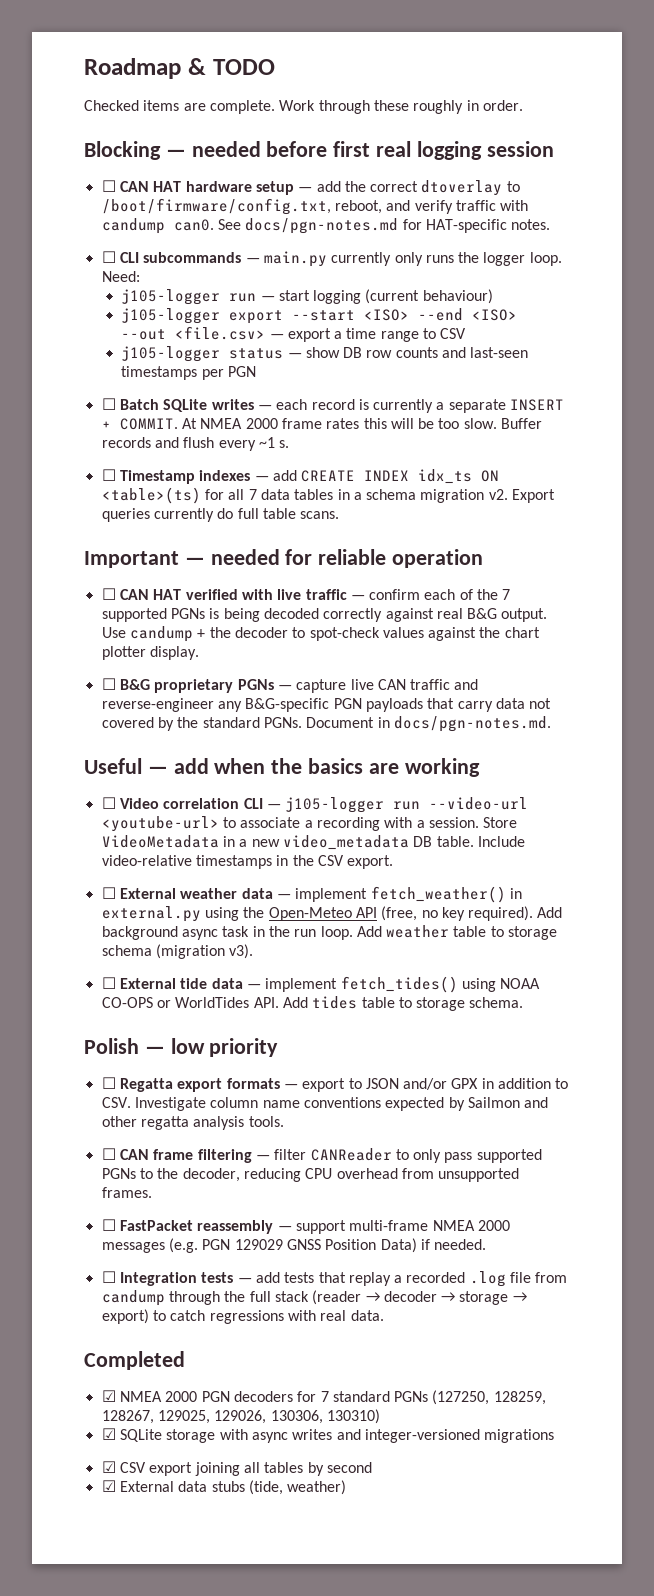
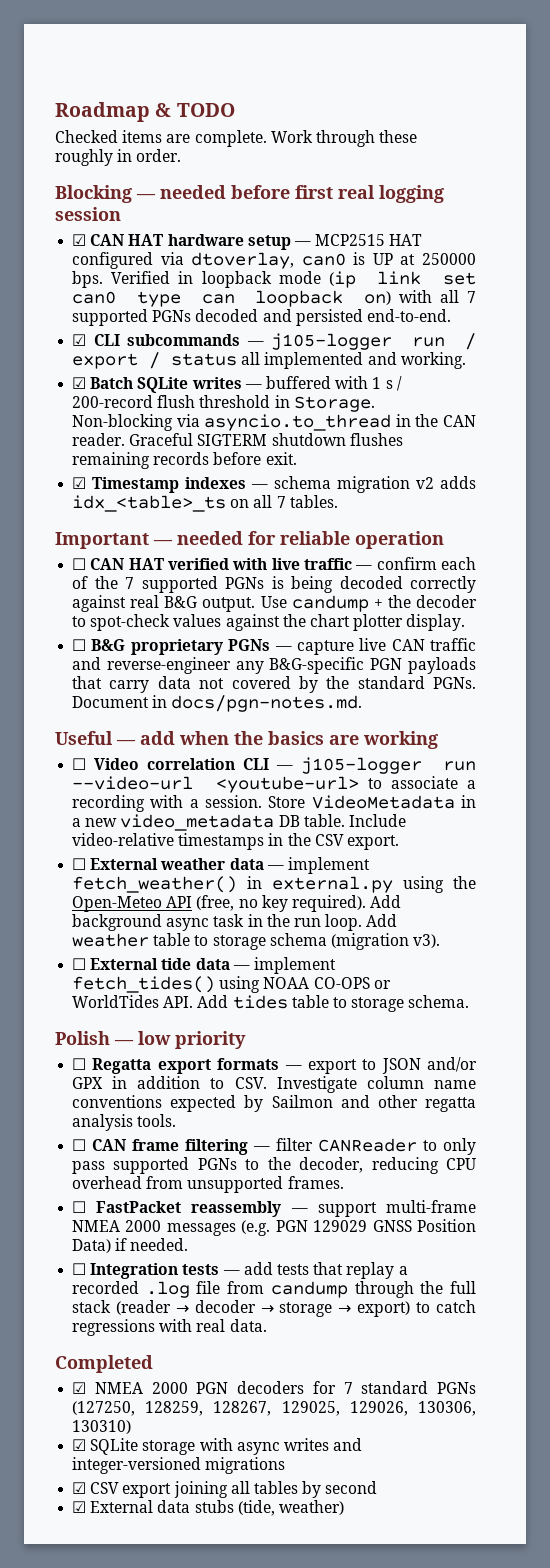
- ☐ CAN HAT hardware setup — add the correct dtoverlay to /boot/firmware/config.txt, reboot, and verify traffic with candump can0. See docs/pgn-notes.md for HAT-specific notes.
- ☐ CLI subcommands — main.py currently only runs the logger loop. Need:
- j105-logger run — start logging (current behaviour)
- j105-logger export --start <ISO> --end <ISO> --out <file.csv> — export a time range to CSV
- j105-logger status — show DB row counts and last-seen timestamps per PGN
- ☐ Batch SQLite writes — each record is currently a separate INSERT + COMMIT. At NMEA 2000 frame rates this will be too slow. Buffer records and flush every ~1 s.
- ☐ Timestamp indexes — add CREATE INDEX idx_ts ON <table>(ts) for all 7 data tables in a schema migration v2. Export queries currently do full table scans.
+ ☑ CAN HAT hardware setup — MCP2515 HAT configured via dtoverlay, can0 is UP at 250000 bps. Verified in loopback mode (ip link set can0 type can loopback on) with all 7 supported PGNs decoded and persisted end-to-end.
+ ☑ CLI subcommands — j105-logger run / export / status all implemented and working.
+ ☑ Batch SQLite writes — buffered with 1 s / 200-record flush threshold in Storage. Non-blocking via asyncio.to_thread in the CAN reader. Graceful SIGTERM shutdown flushes remaining records before exit.
+ ☑ Timestamp indexes — schema migration v2 adds idx_<table>_ts on all 7 tables.

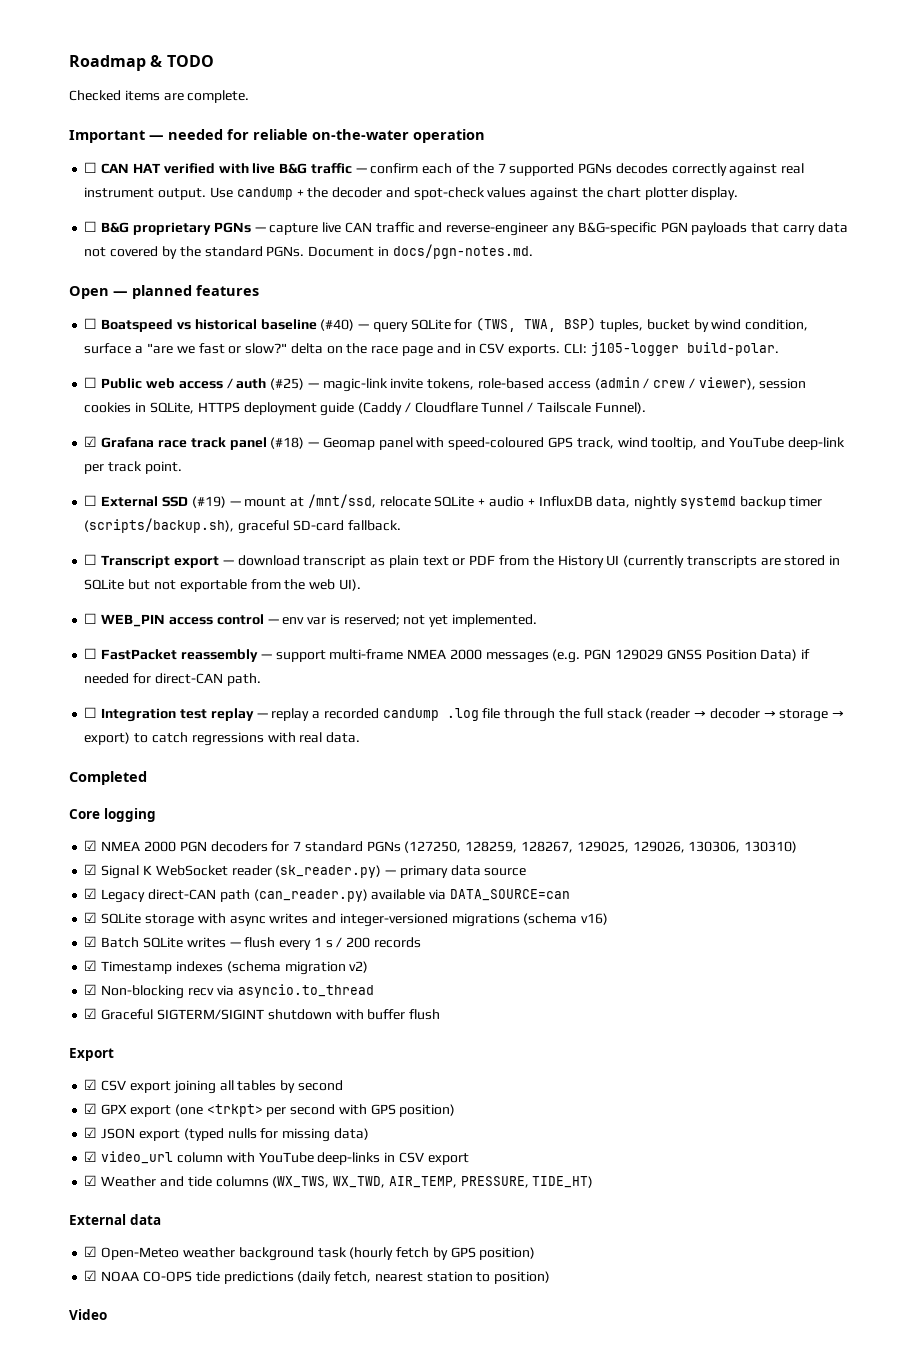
- Work through these roughly in order.
- Blocking — needed before first real logging session
- ☑ CAN HAT hardware setup — MCP2515 HAT configured via dtoverlay, can0 is UP at 250000 bps. Verified in loopback mode (ip link set can0 type can loopback on) with all 7 supported PGNs decoded and persisted end-to-end.
- ☑ CLI subcommands — j105-logger run / export / status all implemented and working.
- ☑ Batch SQLite writes — buffered with 1 s / 200-record flush threshold in Storage. Non-blocking via asyncio.to_thread in the CAN reader. Graceful SIGTERM shutdown flushes remaining records before exit.
- ☑ Timestamp indexes — schema migration v2 adds idx_<table>_ts on all 7 tables.
- Important — needed for reliable operation
+ Important — needed for reliable on-the-water operation
- ☐ CAN HAT verified with live traffic — confirm each of the 7 supported PGNs is being decoded correctly against real B&G output.
+ ☐ CAN HAT verified with live B&G traffic — confirm each of the 7 supported PGNs decodes correctly against real instrument output.
- Use candump + the decoder to spot-check values against the chart plotter display.
+ Use candump + the decoder and spot-check values against the chart plotter display.
- Useful — add when the basics are working
- ☐ Video correlation CLI — j105-logger run --video-url <youtube-url> to associate a recording with a session. Store VideoMetadata in a new video_metadata DB table. Include video-relative timestamps in the CSV export.
- ☐ External weather data — implement fetch_weather() in external.py using the Open-Meteo API (free, no key required). Add background async task in the run loop. Add weather table to storage schema (migration v3).
- ☐ External tide data — implement fetch_tides() using NOAA CO-OPS or WorldTides API. Add tides table to storage schema.
- Polish — low priority
- ☐ Regatta export formats — export to JSON and/or GPX in addition to CSV. Investigate column name conventions expected by Sailmon and other regatta analysis tools.
- ☐ CAN frame filtering — filter CANReader to only pass supported PGNs to the decoder, reducing CPU overhead from unsupported frames.
+ Open — planned features
+ ☐ Boatspeed vs historical baseline (#40) — query SQLite for (TWS, TWA, BSP) tuples, bucket by wind condition, surface a "are we fast or slow?" delta on the race page and in CSV exports. CLI: j105-logger build-polar.
+ ☐ Public web access / auth (#25) — magic-link invite tokens, role-based access (admin / crew / viewer), session cookies in SQLite, HTTPS deployment guide (Caddy / Cloudflare Tunnel / Tailscale Funnel).
+ ☑ Grafana race track panel (#18) — Geomap panel with speed-coloured GPS track, wind tooltip, and YouTube deep-link per track point.
+ ☐ External SSD (#19) — mount at /mnt/ssd, relocate SQLite + audio + InfluxDB data, nightly systemd backup timer (scripts/backup.sh), graceful SD-card fallback.
+ ☐ Transcript export — download transcript as plain text or PDF from the History UI (currently transcripts are stored in SQLite but not exportable from the web UI).
+ ☐ WEB_PIN access control — env var is reserved; not yet implemented.
- ☐ FastPacket reassembly — support multi-frame NMEA 2000 messages (e.g. PGN 129029 GNSS Position Data) if needed.
- ☐ Integration tests — add tests that replay a recorded .log file from candump through the full stack (reader → decoder → storage → export) to catch regressions with real data.
+ ☐ FastPacket reassembly — support multi-frame NMEA 2000 messages (e.g. PGN 129029 GNSS Position Data) if needed for direct-CAN path.
+ ☐ Integration test replay — replay a recorded candump .log file through the full stack (reader → decoder → storage → export) to catch regressions with real data.
+ Core logging
+ ☑ Signal K WebSocket reader (sk_reader.py) — primary data source
+ ☑ Legacy direct-CAN path (can_reader.py) available via DATA_SOURCE=can
- ☑ SQLite storage with async writes and integer-versioned migrations
+ ☑ SQLite storage with async writes and integer-versioned migrations (schema v16)
+ ☑ Batch SQLite writes — flush every 1 s / 200 records
+ ☑ Timestamp indexes (schema migration v2)
+ ☑ Non-blocking recv via asyncio.to_thread
+ ☑ Graceful SIGTERM/SIGINT shutdown with buffer flush
+ Export
- ☑ External data stubs (tide, weather)
+ ☑ GPX export (one <trkpt> per second with GPS position)
+ ☑ JSON export (typed nulls for missing data)
+ ☑ video_url column with YouTube deep-links in CSV export
+ ☑ Weather and tide columns (WX_TWS, WX_TWD, AIR_TEMP, PRESSURE, TIDE_HT)
+ External data
+ ☑ Open-Meteo weather background task (hourly fetch by GPS position)
+ ☑ NOAA CO-OPS tide predictions (daily fetch, nearest station to position)
+ Video

